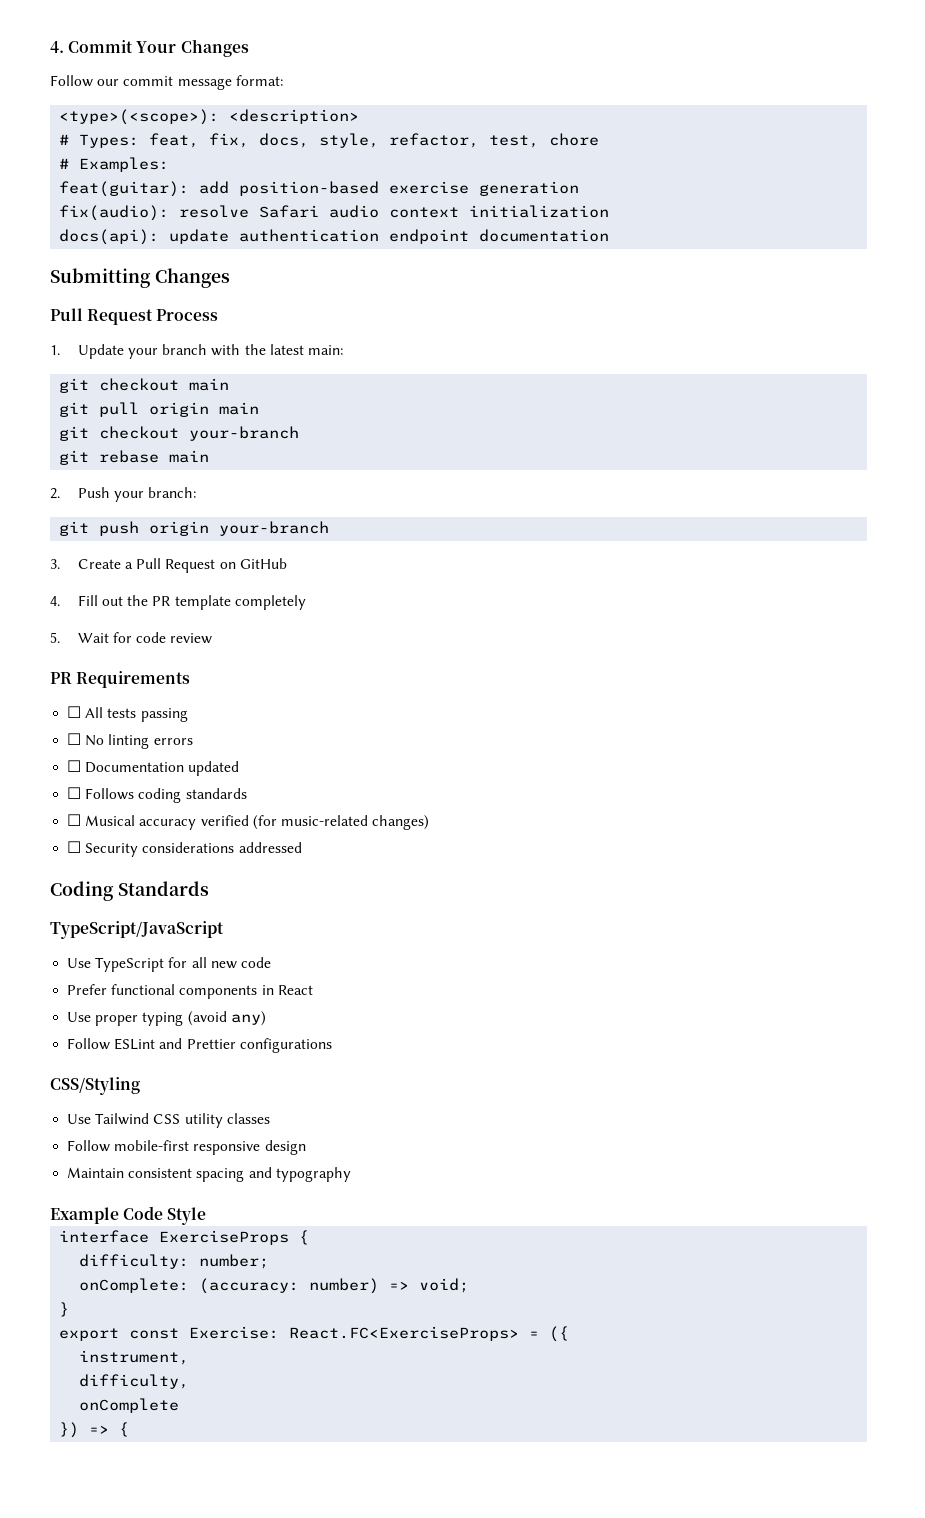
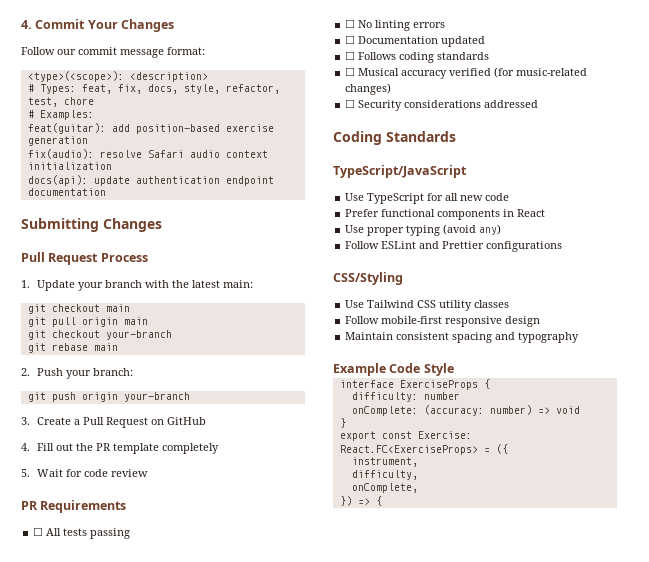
- difficulty: number;
+ difficulty: number
- onComplete: (accuracy: number) => void;
+ onComplete: (accuracy: number) => void
- onComplete
+ onComplete,

